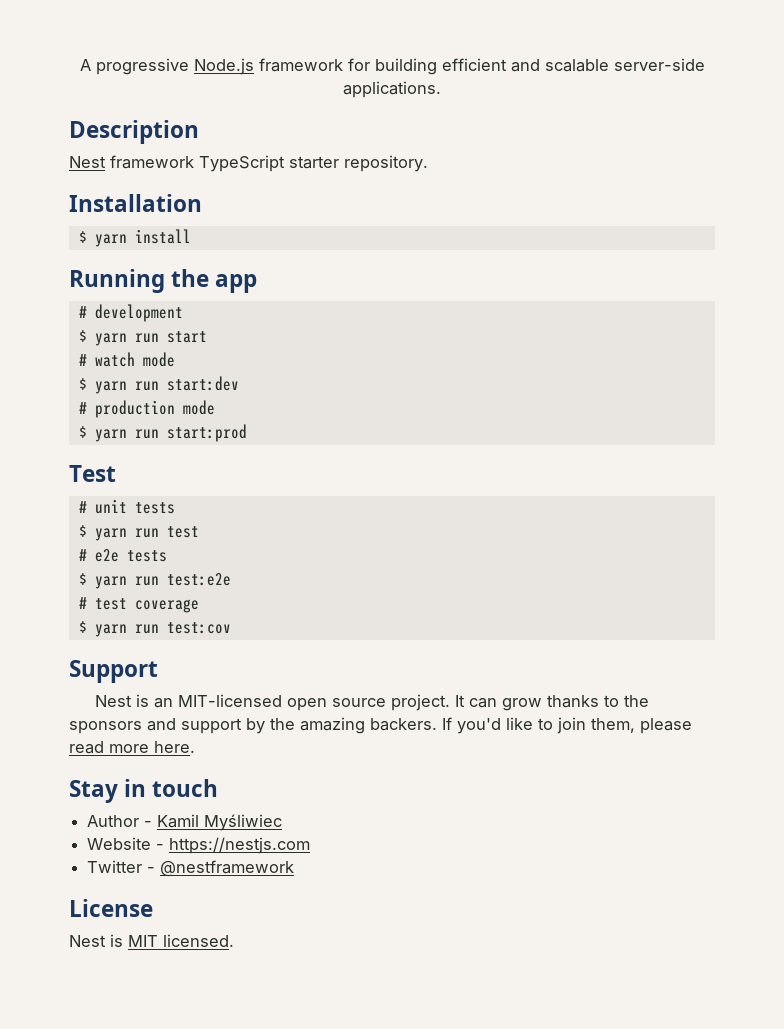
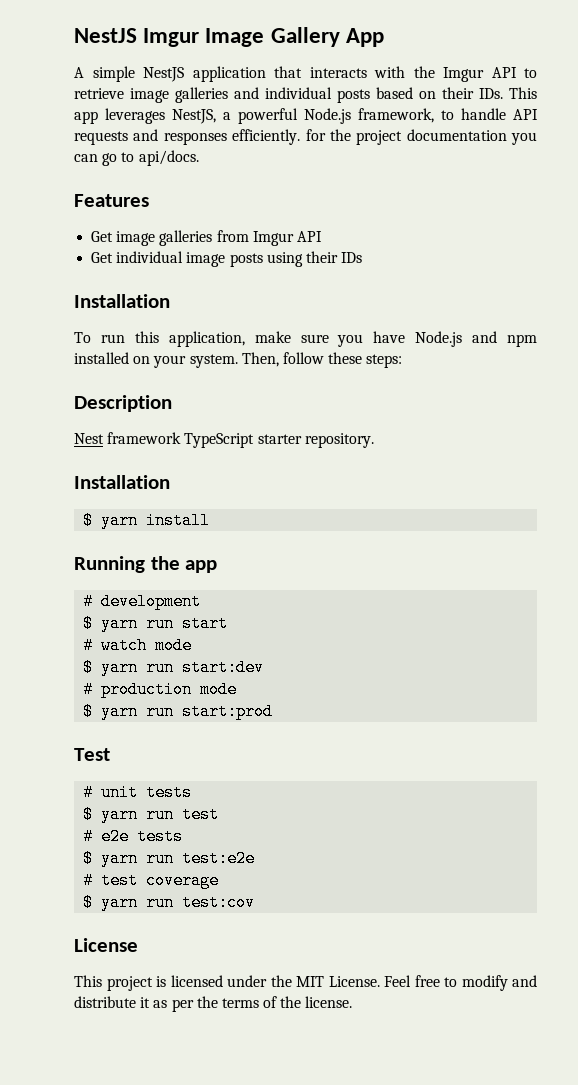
- A progressive Node.js framework for building efficient and scalable server-side applications.
+ NestJS Imgur Image Gallery App
+ A simple NestJS application that interacts with the Imgur API to retrieve image galleries and individual posts based on their IDs. This app leverages NestJS, a powerful Node.js framework, to handle API requests and responses efficiently. for the project documentation you can go to api/docs.
+ Features
+ Get image galleries from Imgur API
+ Get individual image posts using their IDs
+ Installation
+ To run this application, make sure you have Node.js and npm installed on your system. Then, follow these steps:
- Support
- Nest is an MIT-licensed open source project. It can grow thanks to the sponsors and support by the amazing backers. If you'd like to join them, please read more here.
- Stay in touch
- Author - Kamil Myśliwiec
- Website - https://nestjs.com
- Twitter - @nestframework
  License
- Nest is MIT licensed.
+ This project is licensed under the MIT License. Feel free to modify and distribute it as per the terms of the license.

